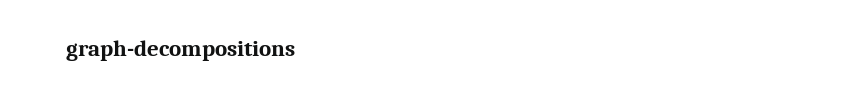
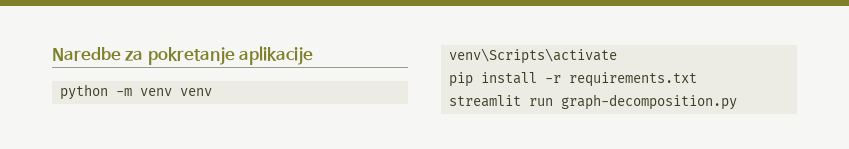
- graph-decompositions
+ Naredbe za pokretanje aplikacije
+ python -m venv venv
+ venv\Scripts\activate
+ pip install -r requirements.txt
+ streamlit run graph-decomposition.py

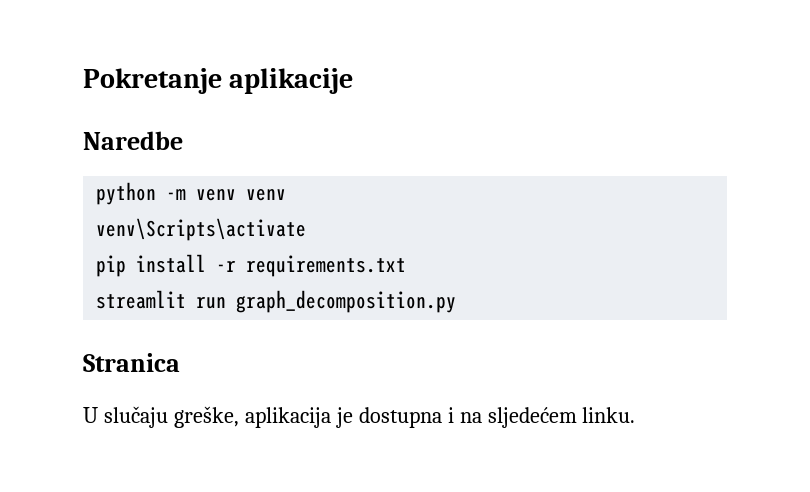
+ Pokretanje aplikacije
- Naredbe za pokretanje aplikacije
+ Naredbe
- streamlit run graph-decomposition.py
+ streamlit run graph_decomposition.py
+ Stranica
+ U slučaju greške, aplikacija je dostupna i na sljedećem linku.

